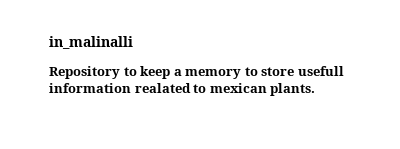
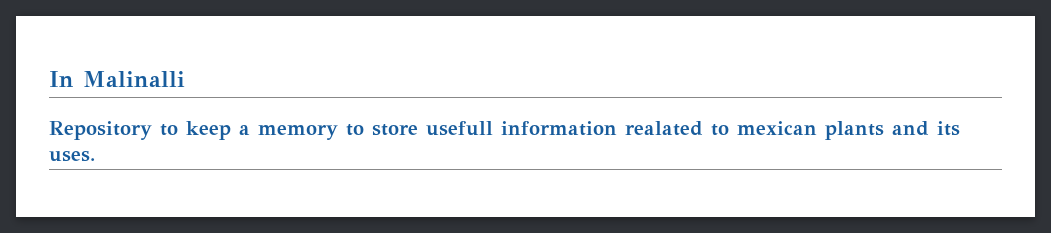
- in_malinalli
+ In Malinalli
- Repository to keep a memory to store usefull information realated to mexican plants.
+ Repository to keep a memory to store usefull information realated to mexican plants and its uses.

